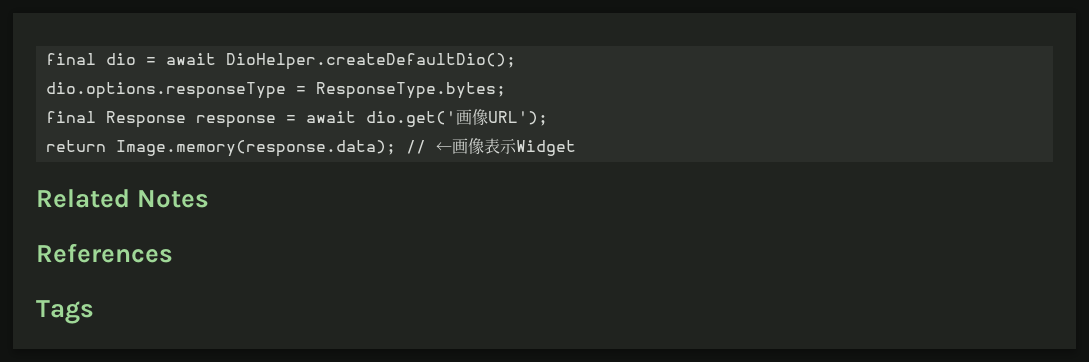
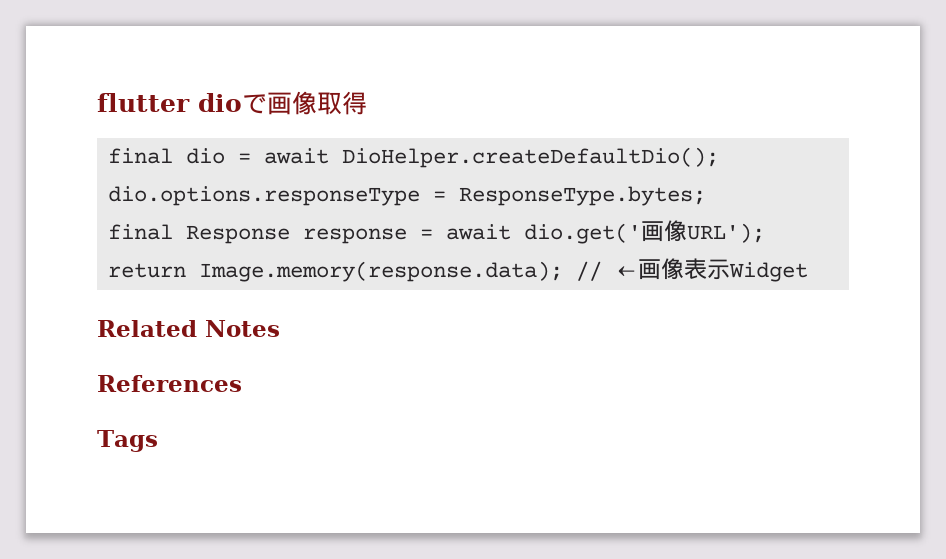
+ flutter dioで画像取得

